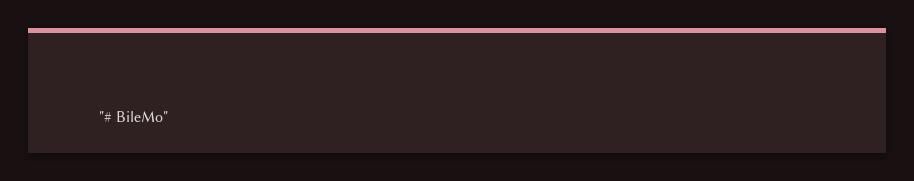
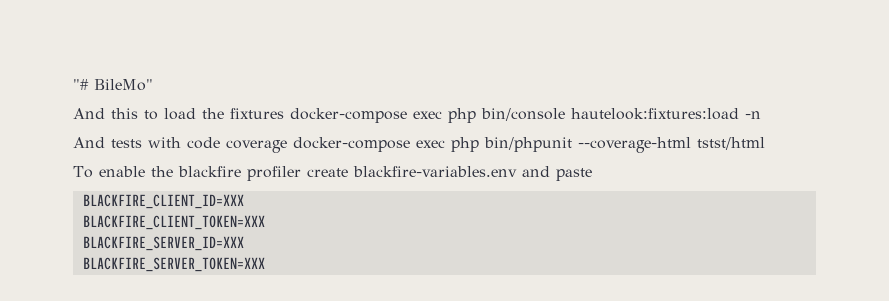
+ And this to load the fixtures docker-compose exec php bin/console hautelook:fixtures:load -n
+ And tests with code coverage docker-compose exec php bin/phpunit --coverage-html tstst/html
+ To enable the blackfire profiler create blackfire-variables.env and paste
+ BLACKFIRE_CLIENT_ID=XXX
+ BLACKFIRE_CLIENT_TOKEN=XXX
+ BLACKFIRE_SERVER_ID=XXX
+ BLACKFIRE_SERVER_TOKEN=XXX

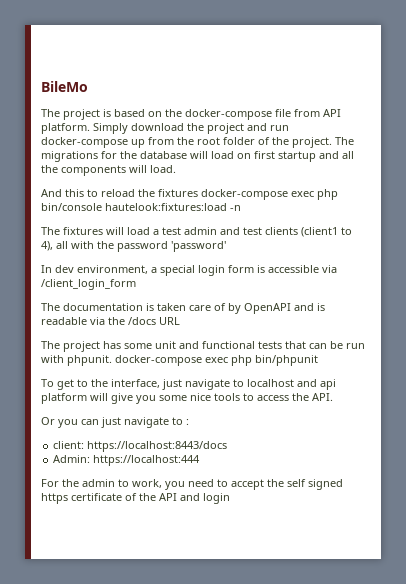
- "# BileMo"
+ BileMo
+ The project is based on the docker-compose file from API platform. Simply download the project and run docker-compose up from the root folder of the project. The migrations for the database will load on first startup and all the components will load.
- And this to load the fixtures docker-compose exec php bin/console hautelook:fixtures:load -n
+ And this to reload the fixtures docker-compose exec php bin/console hautelook:fixtures:load -n
- And tests with code coverage docker-compose exec php bin/phpunit --coverage-html tstst/html
+ The fixtures will load a test admin and test clients (client1 to 4), all with the password 'password'
+ In dev environment, a special login form is accessible via /client_login_form
+ The documentation is taken care of by OpenAPI and is readable via the /docs URL
+ The project has some unit and functional tests that can be run with phpunit. docker-compose exec php bin/phpunit
- To enable the blackfire profiler create blackfire-variables.env and paste
- BLACKFIRE_CLIENT_ID=XXX
- BLACKFIRE_CLIENT_TOKEN=XXX
- BLACKFIRE_SERVER_ID=XXX
- BLACKFIRE_SERVER_TOKEN=XXX
+ To get to the interface, just navigate to localhost and api platform will give you some nice tools to access the API.
+ Or you can just navigate to :
+ client: https://localhost:8443/docs
+ Admin: https://localhost:444
+ For the admin to work, you need to accept the self signed https certificate of the API and login

